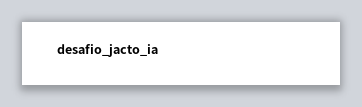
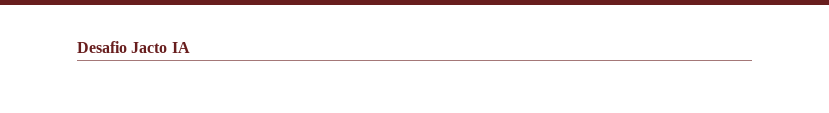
- desafio_jacto_ia
+ Desafio Jacto IA

